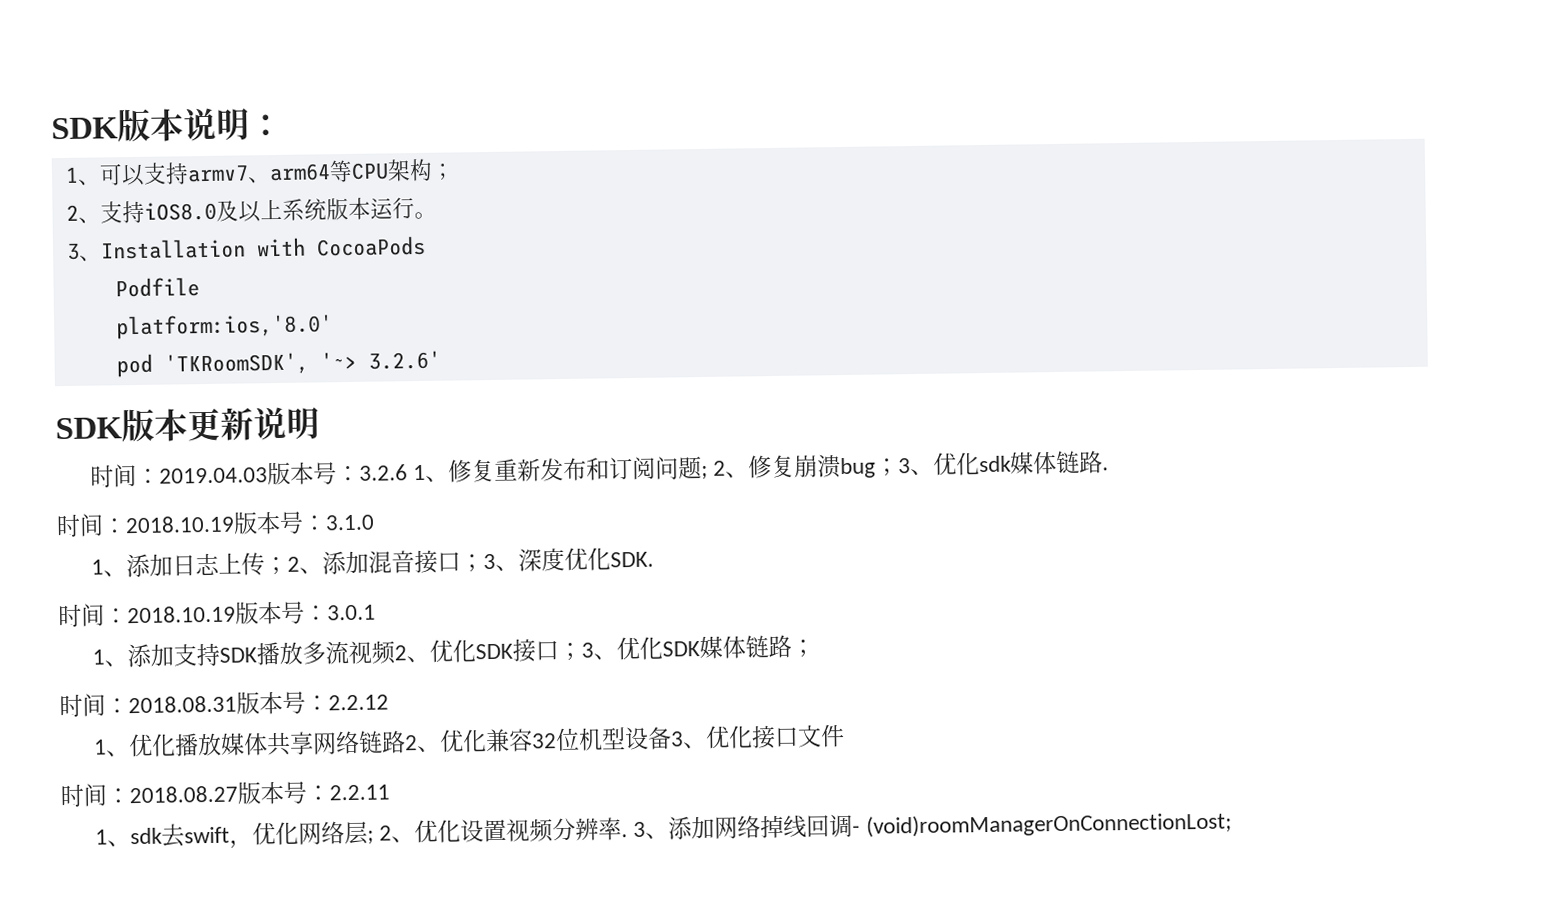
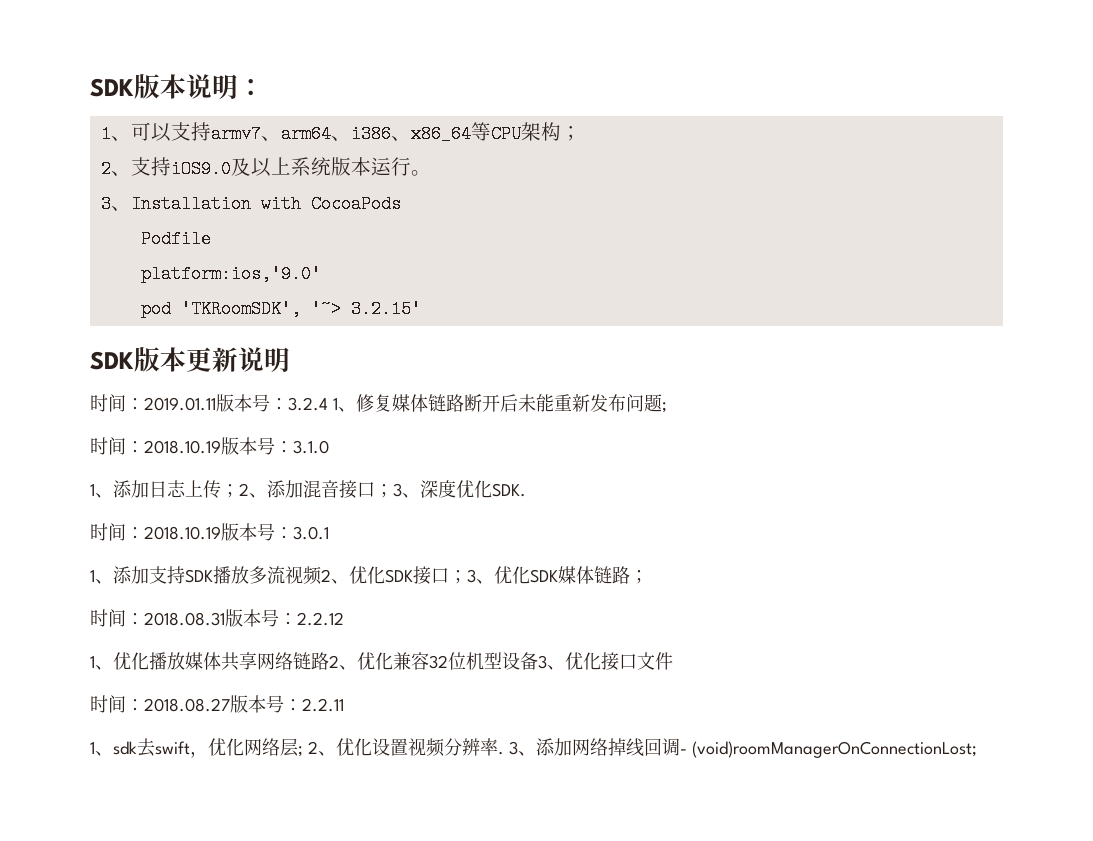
- 1、可以支持armv7、arm64等CPU架构；
+ 1、可以支持armv7、arm64、i386、x86_64等CPU架构；
- 2、支持iOS8.0及以上系统版本运行。
+ 2、支持iOS9.0及以上系统版本运行。
- platform:ios,'8.0'
+ platform:ios,'9.0'
- pod 'TKRoomSDK', '~> 3.2.6'
+ pod 'TKRoomSDK', '~> 3.2.15'
- 时间：2019.04.03版本号：3.2.6 1、修复重新发布和订阅问题; 2、修复崩溃bug；3、优化sdk媒体链路.
+ 时间：2019.01.11版本号：3.2.4 1、修复媒体链路断开后未能重新发布问题;

